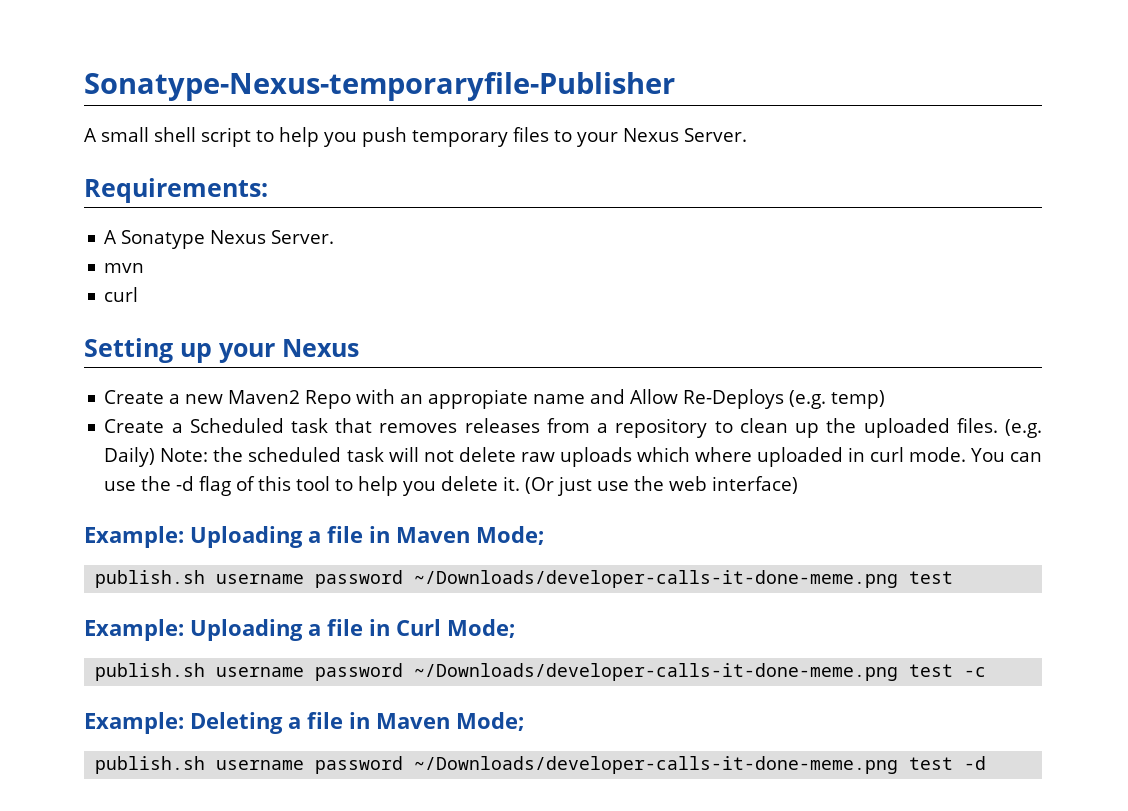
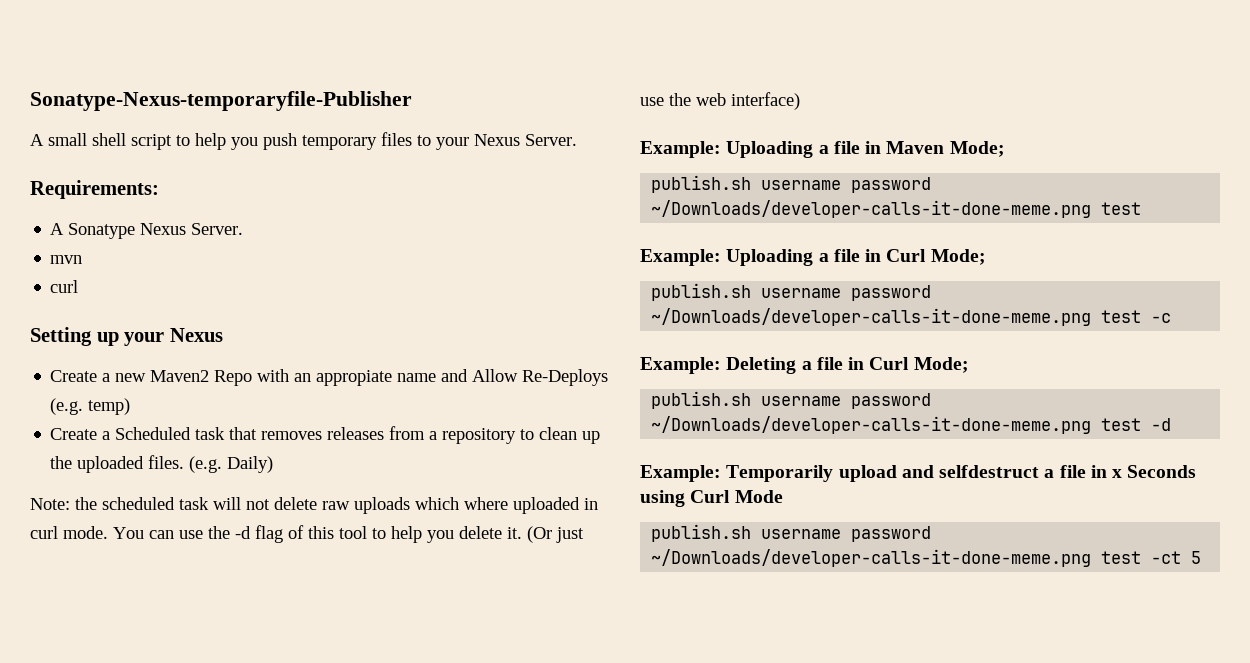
- (e.g. Daily) Note: the scheduled task will not delete raw uploads which where uploaded in curl mode.
+ (e.g. Daily)
+ Note: the scheduled task will not delete raw uploads which where uploaded in curl mode.
- Example: Deleting a file in Maven Mode;
+ Example: Deleting a file in Curl Mode;
+ Example: Temporarily upload and selfdestruct a file in x Seconds using Curl Mode
+ publish.sh username password ~/Downloads/developer-calls-it-done-meme.png test -ct 5

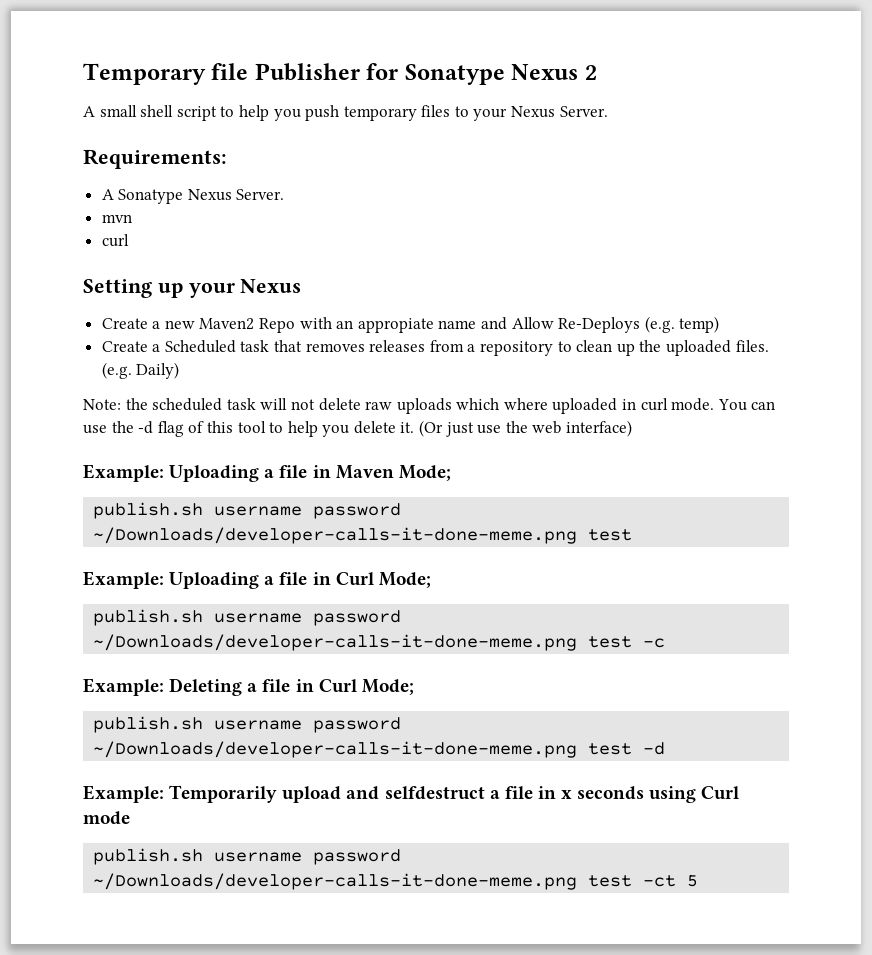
- Sonatype-Nexus-temporaryfile-Publisher
+ Temporary file Publisher for Sonatype Nexus 2
- Example: Temporarily upload and selfdestruct a file in x Seconds using Curl Mode
+ Example: Temporarily upload and selfdestruct a file in x seconds using Curl mode

